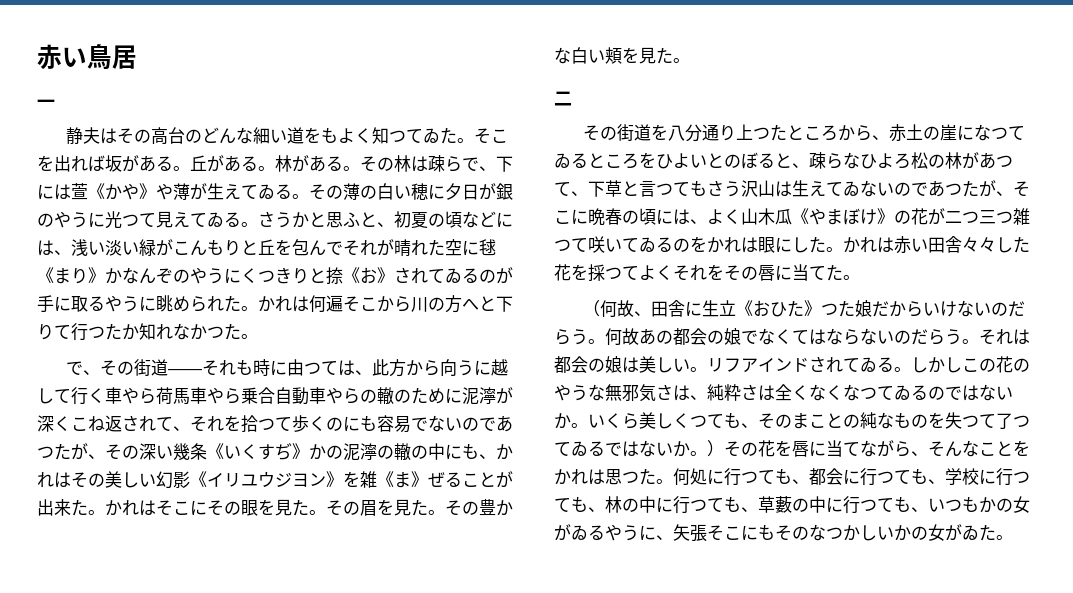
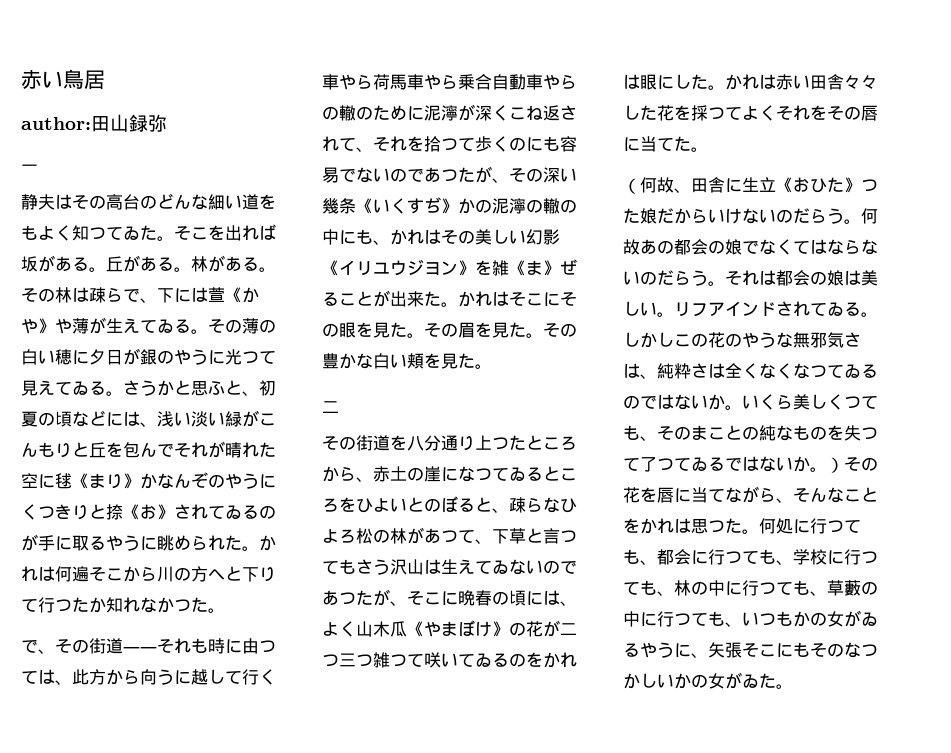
+ author:田山録弥

